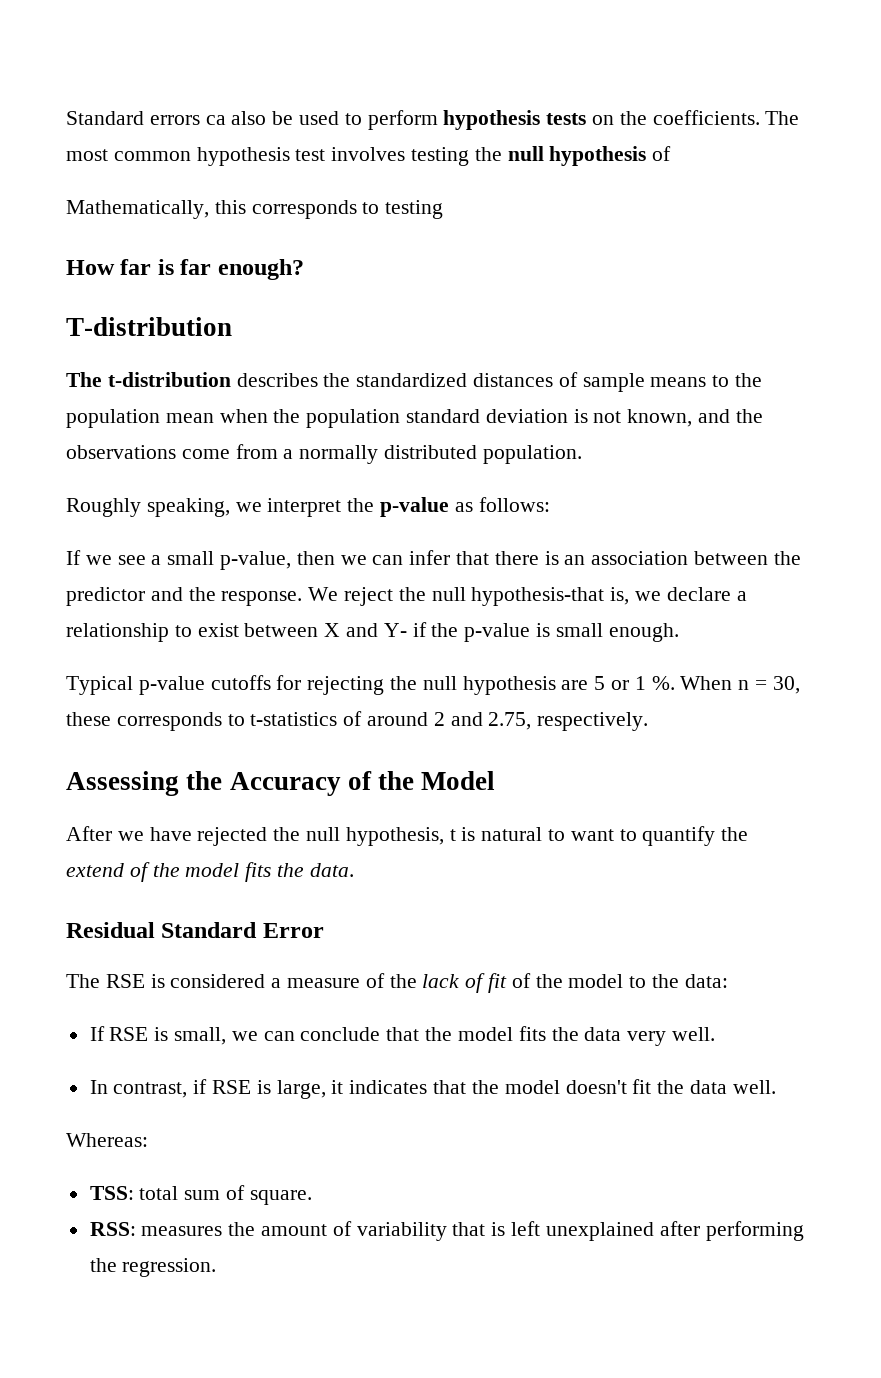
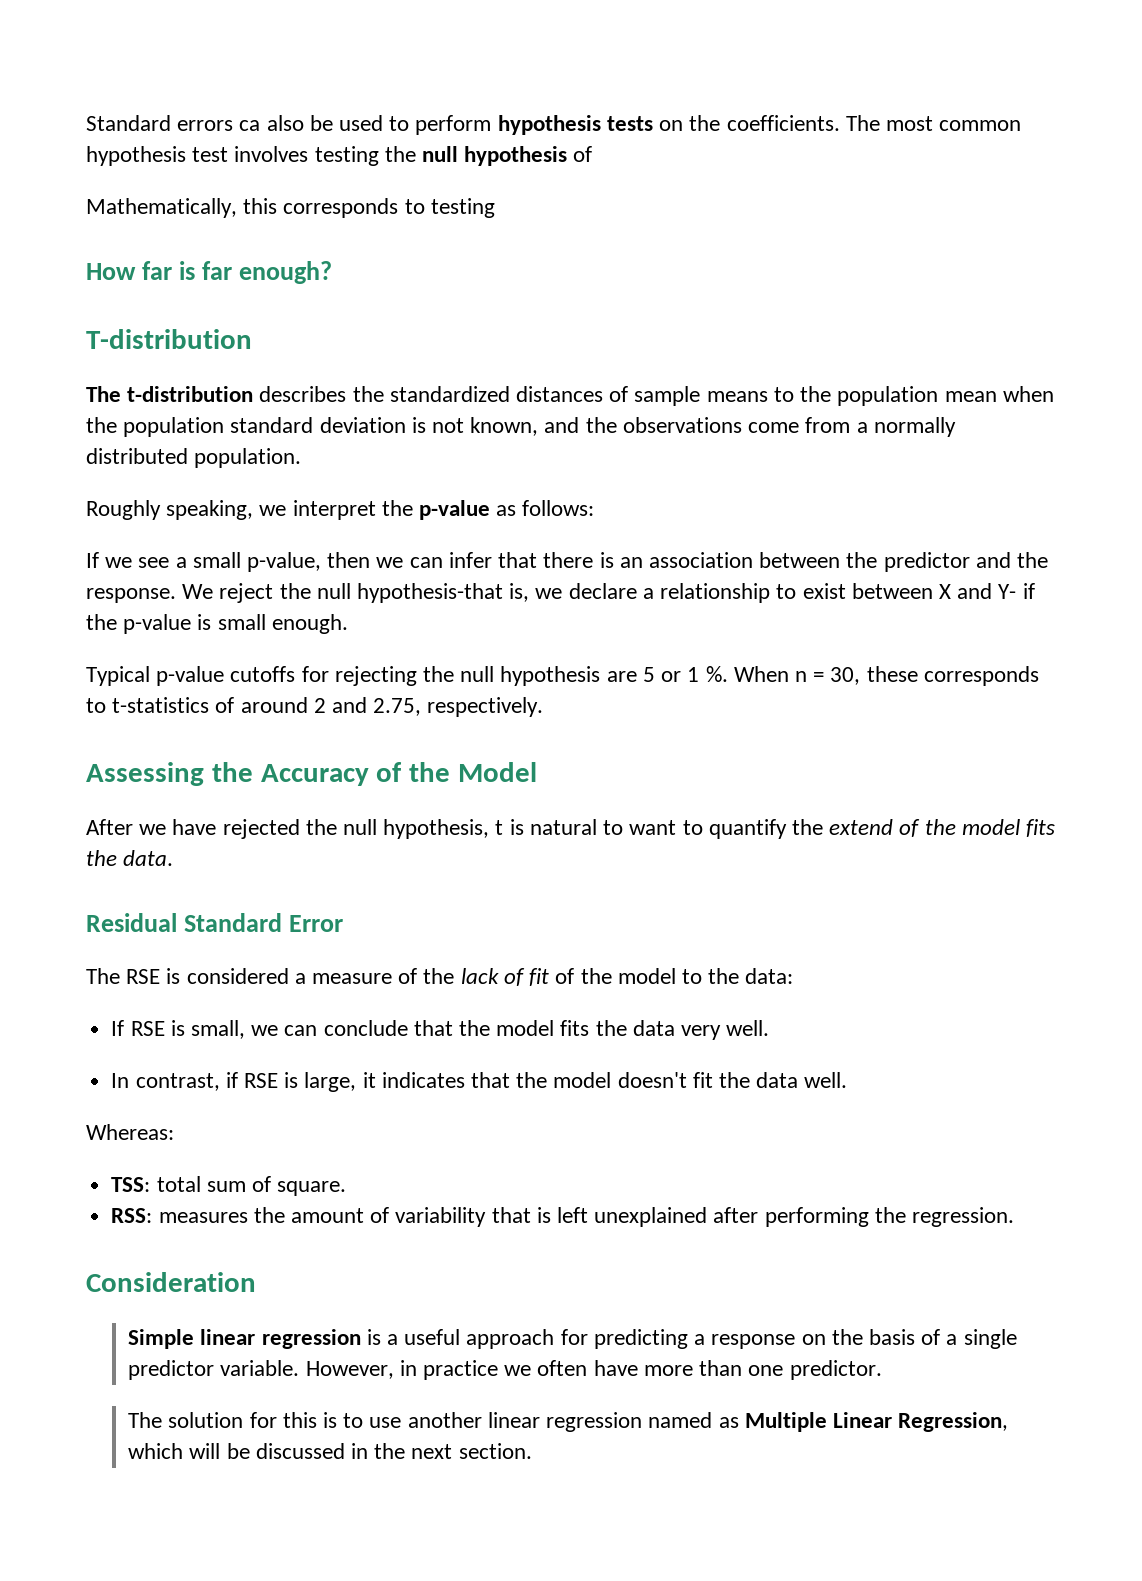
+ Consideration
+ Simple linear regression is a useful approach for predicting a response on the basis of a single predictor variable. However, in practice we often have more than one predictor.
+ The solution for this is to use another linear regression named as Multiple Linear Regression, which will be discussed in the next section.

